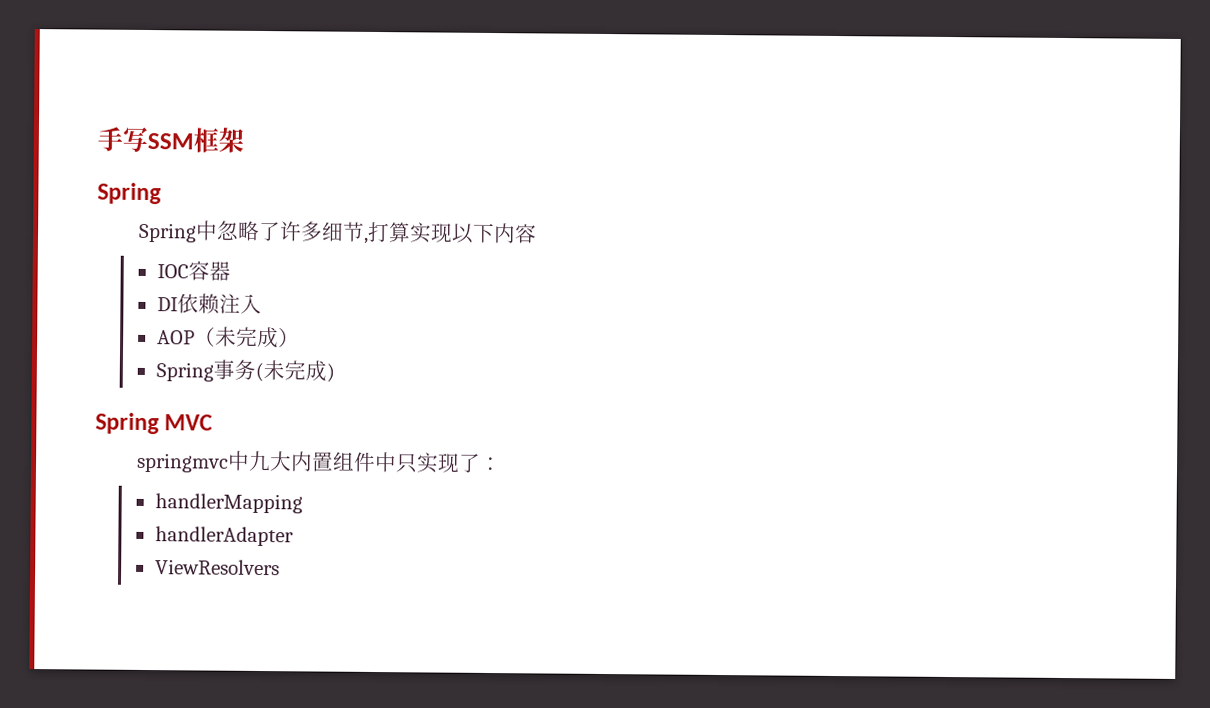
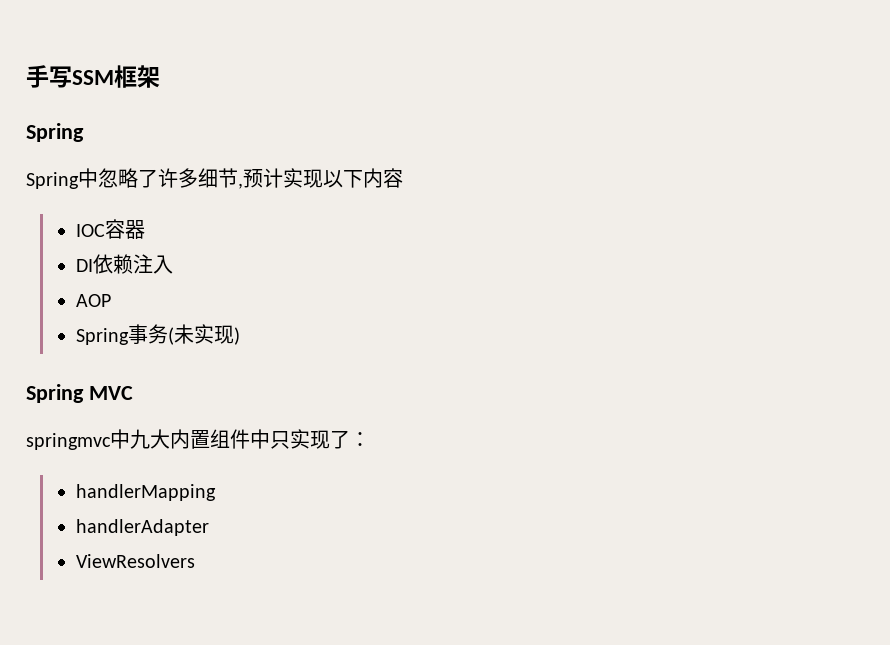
- Spring中忽略了许多细节,打算实现以下内容
+ Spring中忽略了许多细节,预计实现以下内容
- AOP（未完成）
+ AOP
- Spring事务(未完成)
+ Spring事务(未实现)

